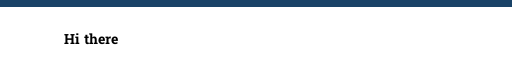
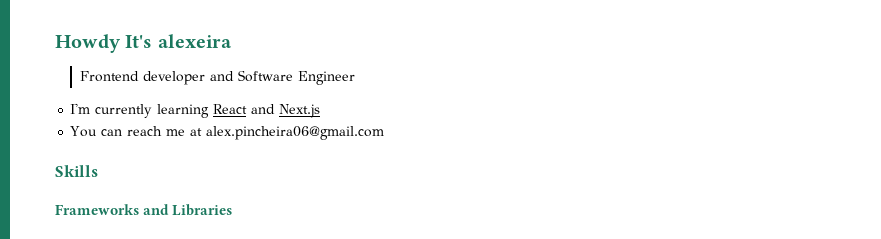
- Hi there
+ Howdy It's alexeira
+ Frontend developer and Software Engineer
+ I'm currently learning React and Next.js
+ You can reach me at alex.pincheira06@gmail.com
+ Skills
+ Frameworks and Libraries

